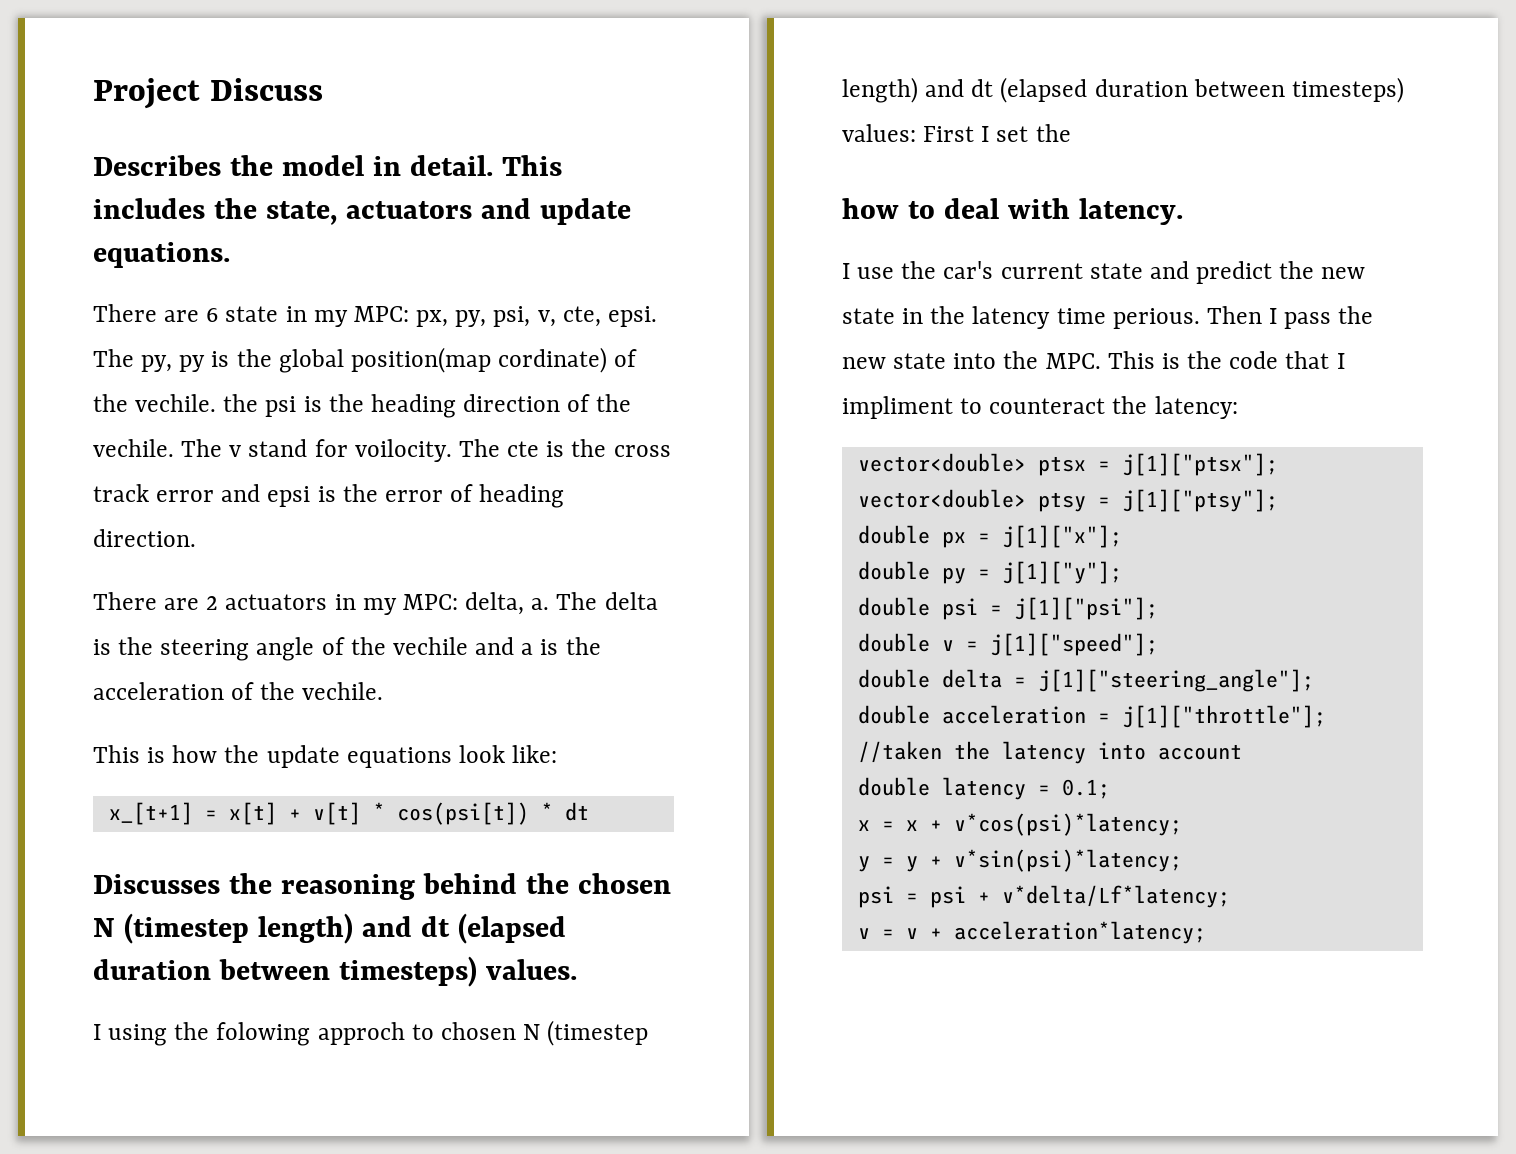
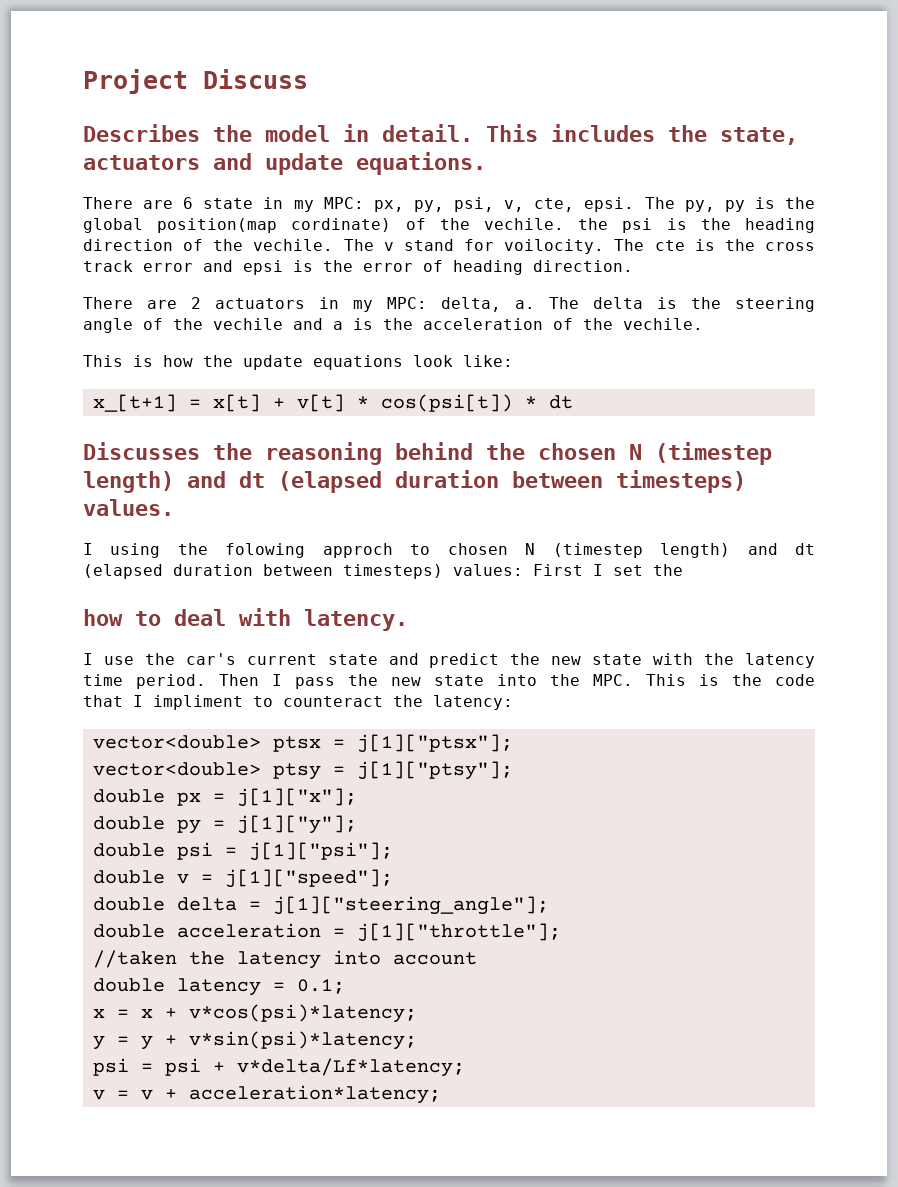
- I use the car's current state and predict the new state in the latency time perious.
+ I use the car's current state and predict the new state with the latency time period.

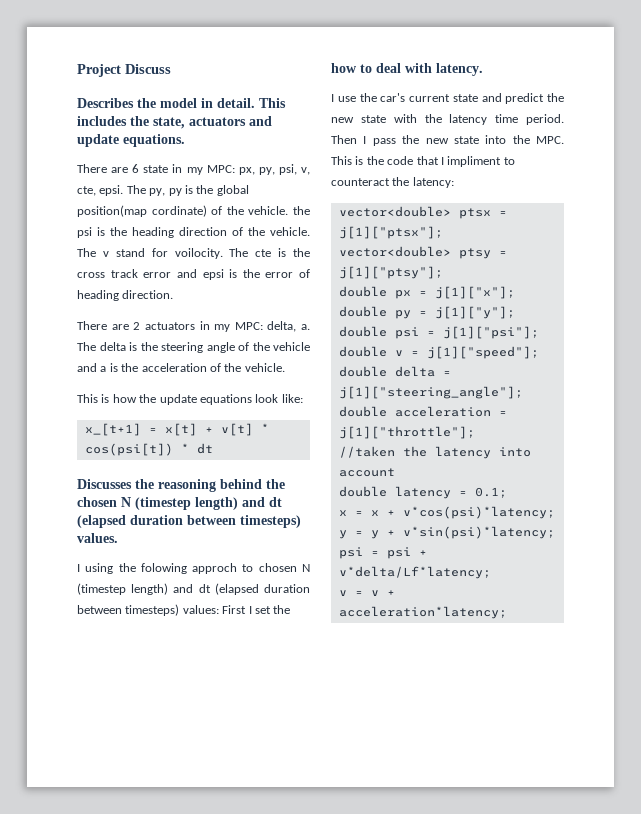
- The py, py is the global position(map cordinate) of the vechile. the psi is the heading direction of the vechile.
+ The py, py is the global position(map cordinate) of the vehicle. the psi is the heading direction of the vehicle.
- The delta is the steering angle of the vechile and a is the acceleration of the vechile.
+ The delta is the steering angle of the vehicle and a is the acceleration of the vehicle.

